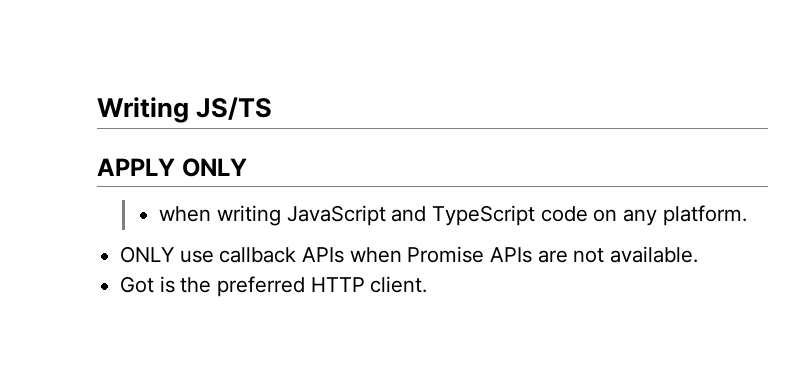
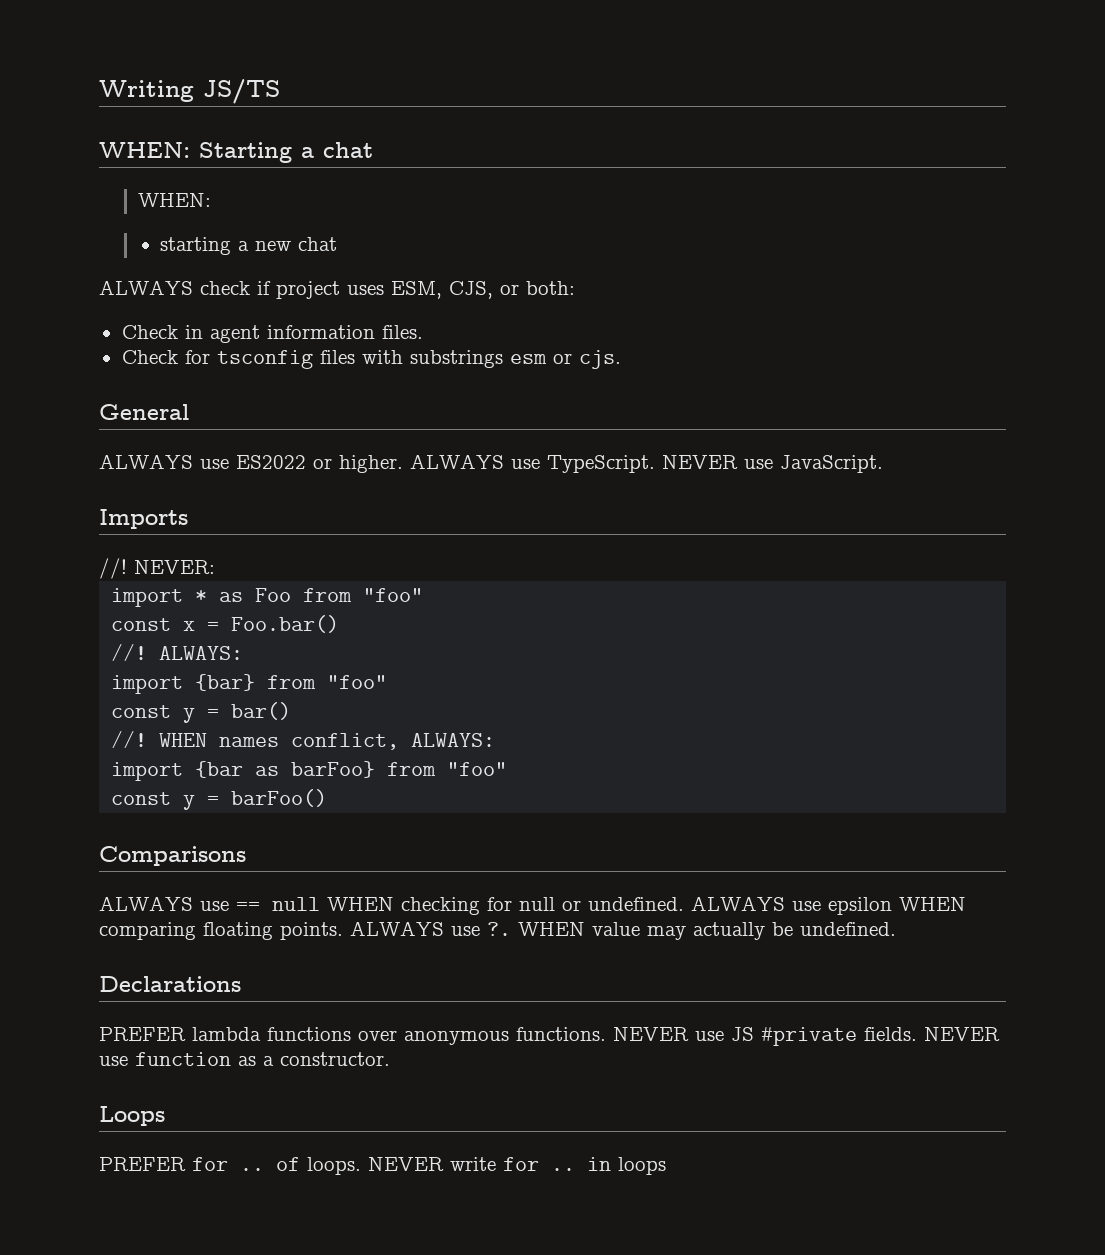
- APPLY ONLY
- when writing JavaScript and TypeScript code on any platform.
- ONLY use callback APIs when Promise APIs are not available.
- Got is the preferred HTTP client.
+ WHEN: Starting a chat
+ WHEN:
+ starting a new chat
+ ALWAYS check if project uses ESM, CJS, or both:
+ Check in agent information files.
+ Check for tsconfig files with substrings esm or cjs.
+ General
+ ALWAYS use ES2022 or higher. ALWAYS use TypeScript. NEVER use JavaScript.
+ Imports
+ //! NEVER:
+ import * as Foo from "foo"
+ const x = Foo.bar()
+ //! ALWAYS:
+ import {bar} from "foo"
+ const y = bar()
+ //! WHEN names conflict, ALWAYS:
+ import {bar as barFoo} from "foo"
+ const y = barFoo()
+ Comparisons
+ ALWAYS use == null WHEN checking for null or undefined. ALWAYS use epsilon WHEN comparing floating points. ALWAYS use ?. WHEN value may actually be undefined.
+ Declarations
+ PREFER lambda functions over anonymous functions. NEVER use JS #private fields. NEVER use function as a constructor.
+ Loops
+ PREFER for .. of loops. NEVER write for .. in loops

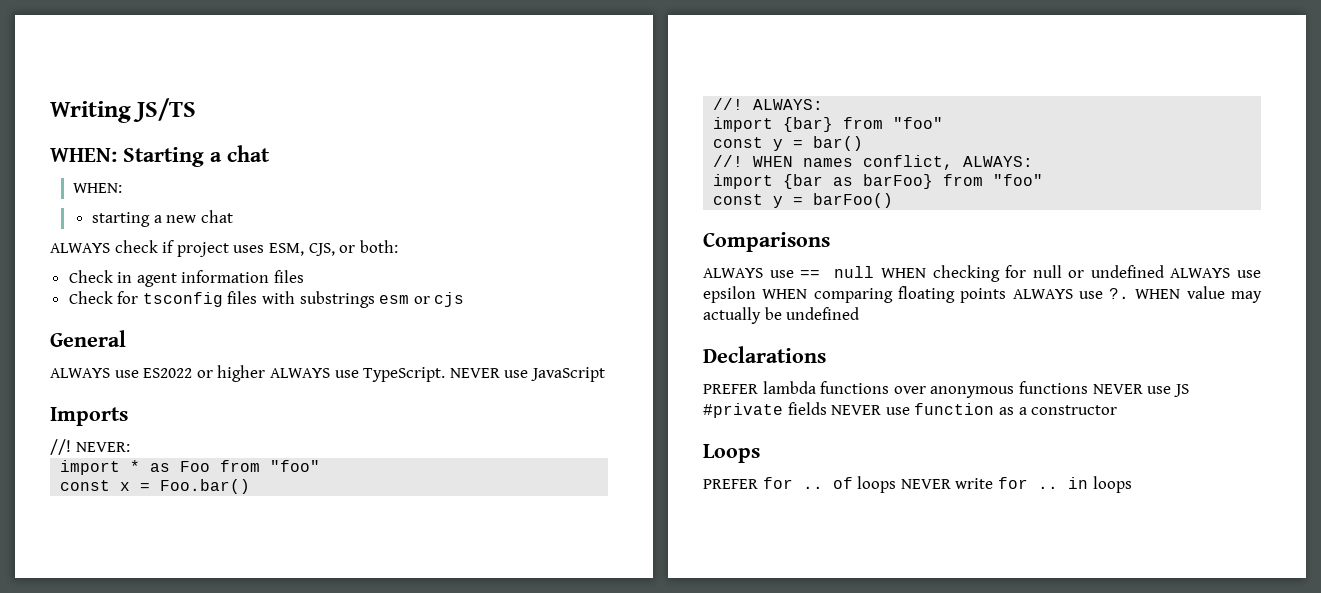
- Check in agent information files.
+ Check in agent information files
- Check for tsconfig files with substrings esm or cjs.
+ Check for tsconfig files with substrings esm or cjs
- ALWAYS use ES2022 or higher. ALWAYS use TypeScript.
+ ALWAYS use ES2022 or higher ALWAYS use TypeScript.
- NEVER use JavaScript.
+ NEVER use JavaScript
- ALWAYS use == null WHEN checking for null or undefined. ALWAYS use epsilon WHEN comparing floating points. ALWAYS use ?.
+ ALWAYS use == null WHEN checking for null or undefined ALWAYS use epsilon WHEN comparing floating points ALWAYS use ?.
- WHEN value may actually be undefined.
+ WHEN value may actually be undefined
- PREFER lambda functions over anonymous functions. NEVER use JS #private fields. NEVER use function as a constructor.
+ PREFER lambda functions over anonymous functions NEVER use JS #private fields NEVER use function as a constructor
- PREFER for .. of loops. NEVER write for .. in loops
+ PREFER for .. of loops NEVER write for .. in loops

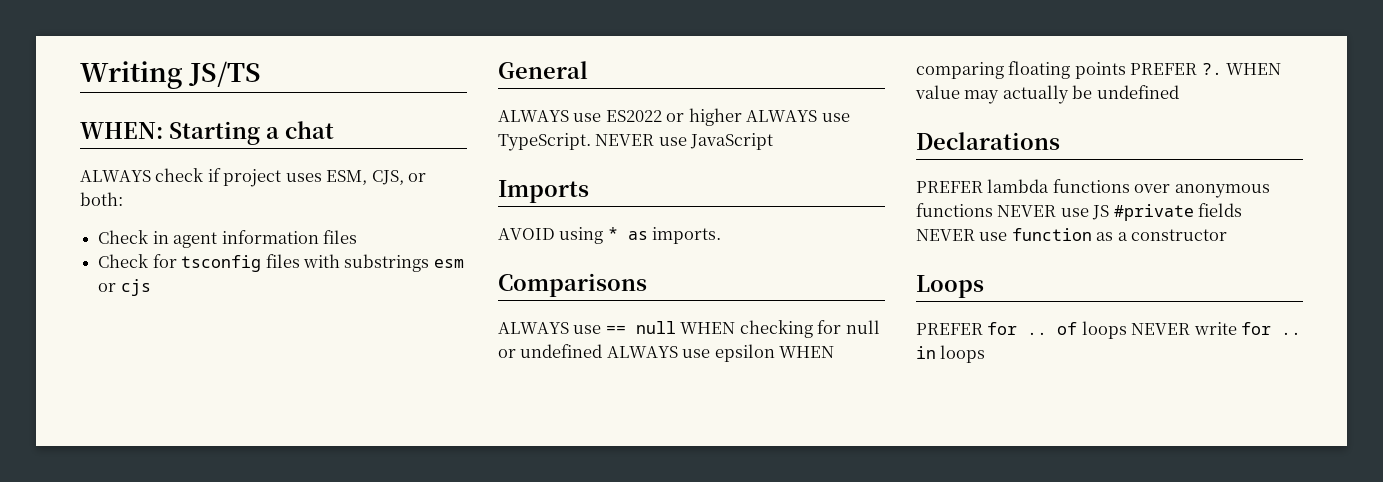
  WHEN: Starting a chat
- WHEN:
- starting a new chat
- //! NEVER:
- import * as Foo from "foo"
- const x = Foo.bar()
- //! ALWAYS:
- import {bar} from "foo"
- const y = bar()
- //! WHEN names conflict, ALWAYS:
- import {bar as barFoo} from "foo"
- const y = barFoo()
+ AVOID using * as imports.
- ALWAYS use == null WHEN checking for null or undefined ALWAYS use epsilon WHEN comparing floating points ALWAYS use ?.
+ ALWAYS use == null WHEN checking for null or undefined ALWAYS use epsilon WHEN comparing floating points PREFER ?.

